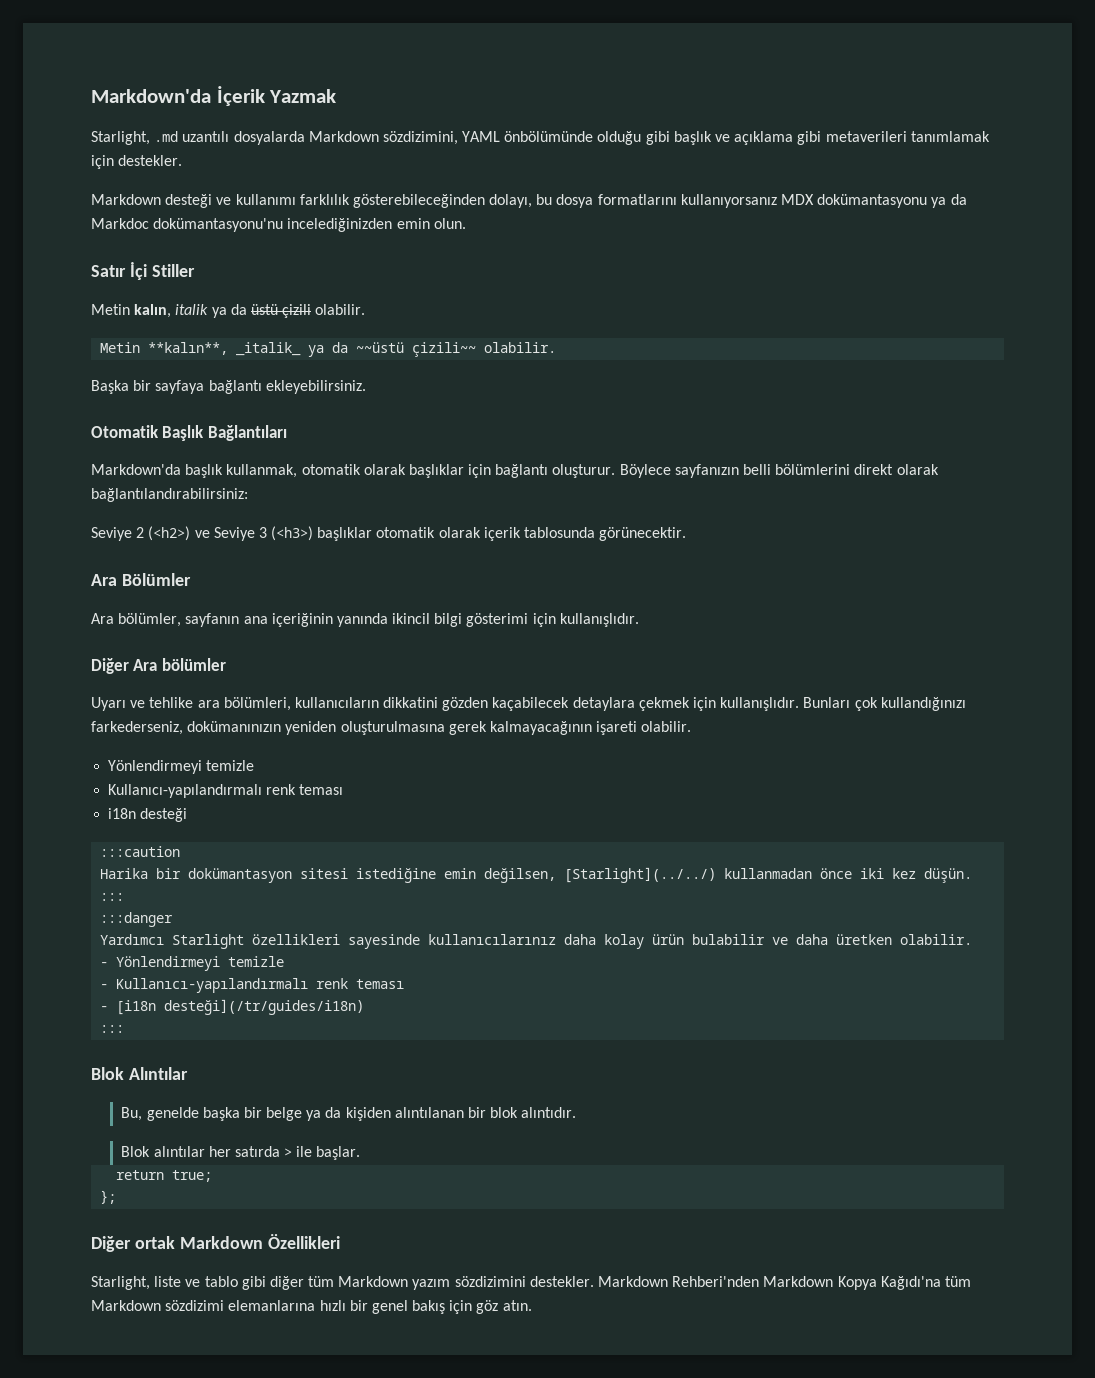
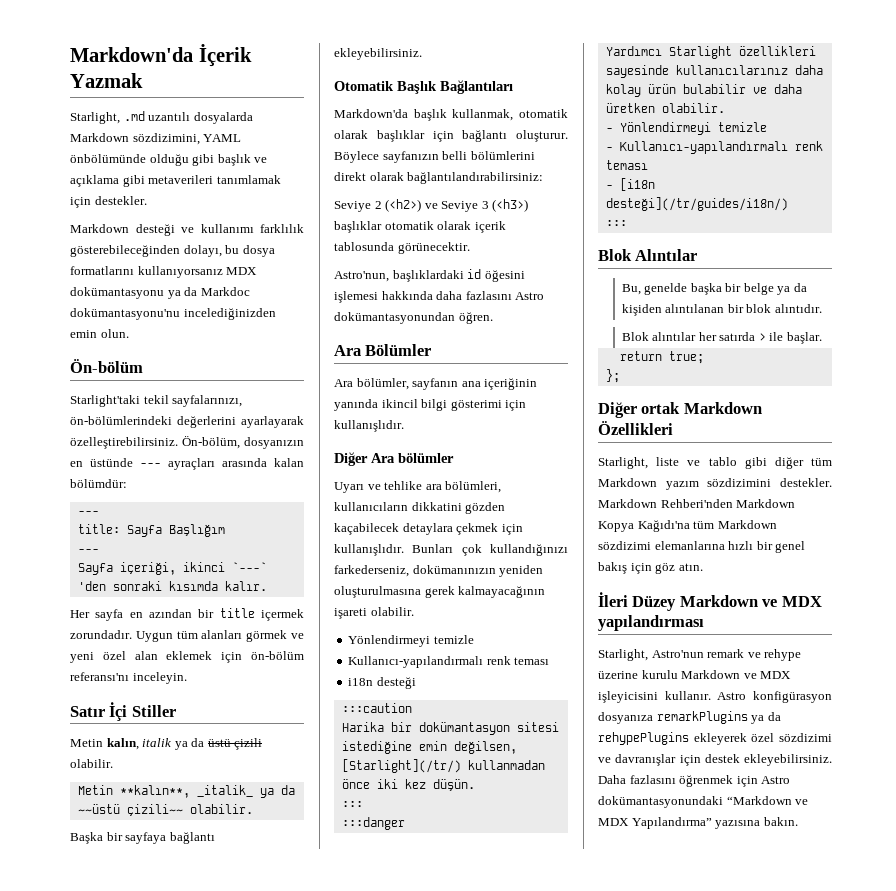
+ Ön-bölüm
+ Starlight'taki tekil sayfalarınızı, ön-bölümlerindeki değerlerini ayarlayarak özelleştirebilirsiniz. Ön-bölüm, dosyanızın en üstünde --- ayraçları arasında kalan bölümdür:
+ ---
+ title: Sayfa Başlığım
+ ---
+ Sayfa içeriği, ikinci `---` 'den sonraki kısımda kalır.
+ Her sayfa en azından bir title içermek zorundadır. Uygun tüm alanları görmek ve yeni özel alan eklemek için ön-bölüm referansı'nı inceleyin.
+ Astro'nun, başlıklardaki id öğesini işlemesi hakkında daha fazlasını Astro dokümantasyonundan öğren.
- Harika bir dokümantasyon sitesi istediğine emin değilsen, [Starlight](../../) kullanmadan önce iki kez düşün.
+ Harika bir dokümantasyon sitesi istediğine emin değilsen, [Starlight](/tr/) kullanmadan önce iki kez düşün.
- - [i18n desteği](/tr/guides/i18n)
+ - [i18n desteği](/tr/guides/i18n/)
+ İleri Düzey Markdown ve MDX yapılandırması
+ Starlight, Astro'nun remark ve rehype üzerine kurulu Markdown ve MDX işleyicisini kullanır. Astro konfigürasyon dosyanıza remarkPlugins ya da rehypePlugins ekleyerek özel sözdizimi ve davranışlar için destek ekleyebilirsiniz. Daha fazlasını öğrenmek için Astro dokümantasyonundaki “Markdown ve MDX Yapılandırma” yazısına bakın.

